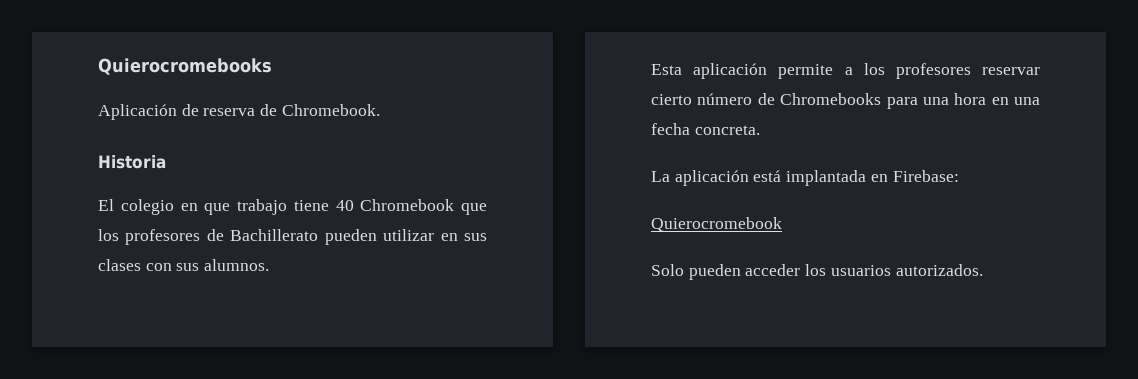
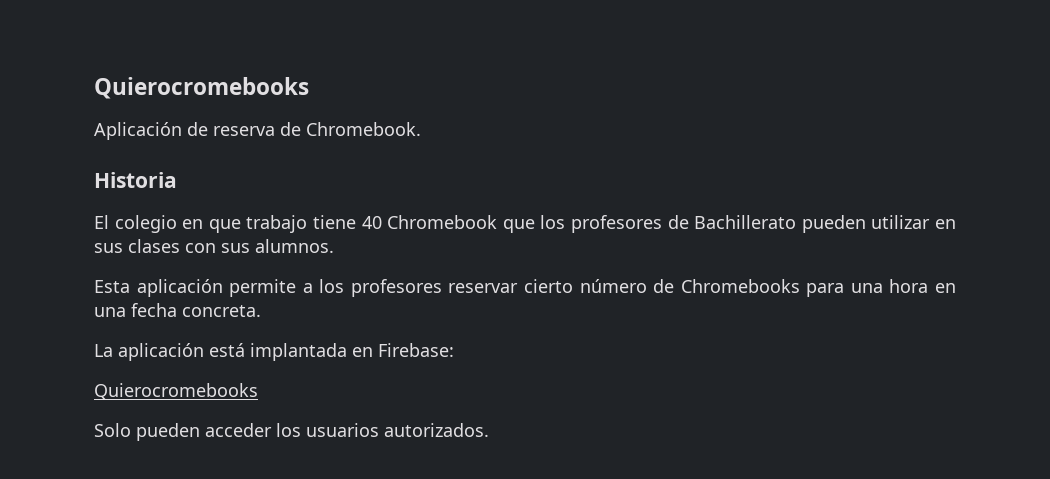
  La aplicación está implantada en Firebase:
- Quierocromebook
+ Quierocromebooks

